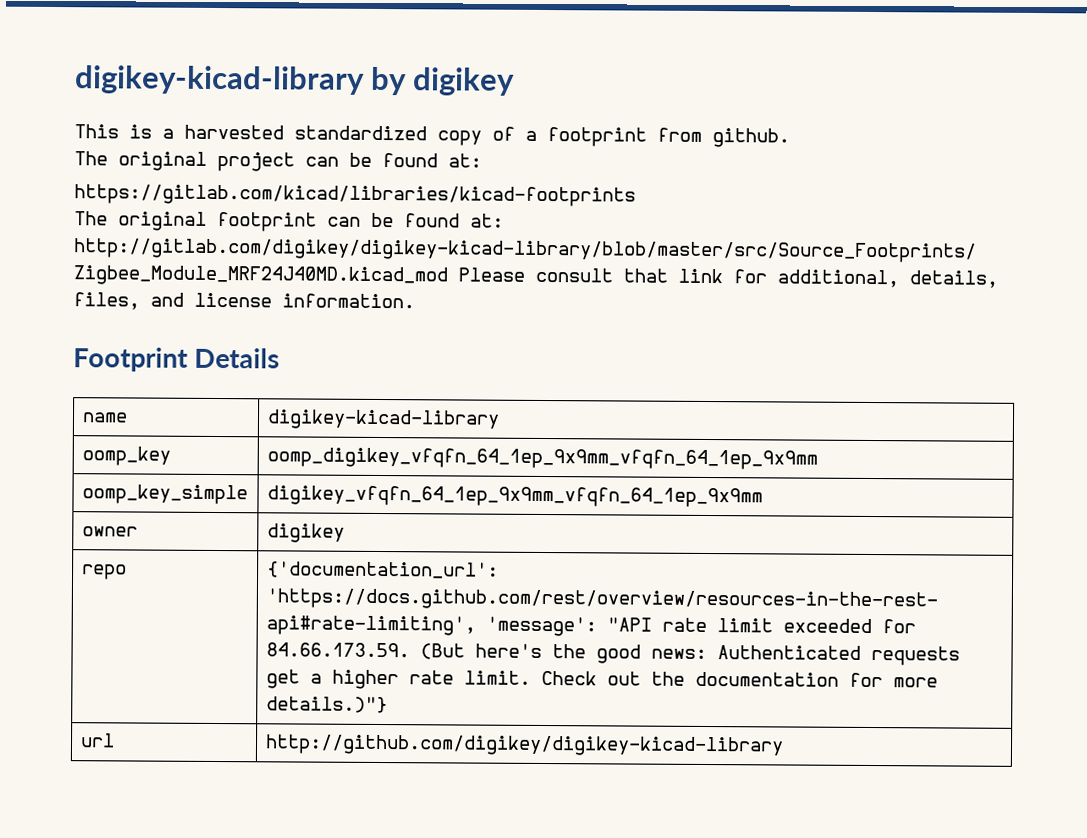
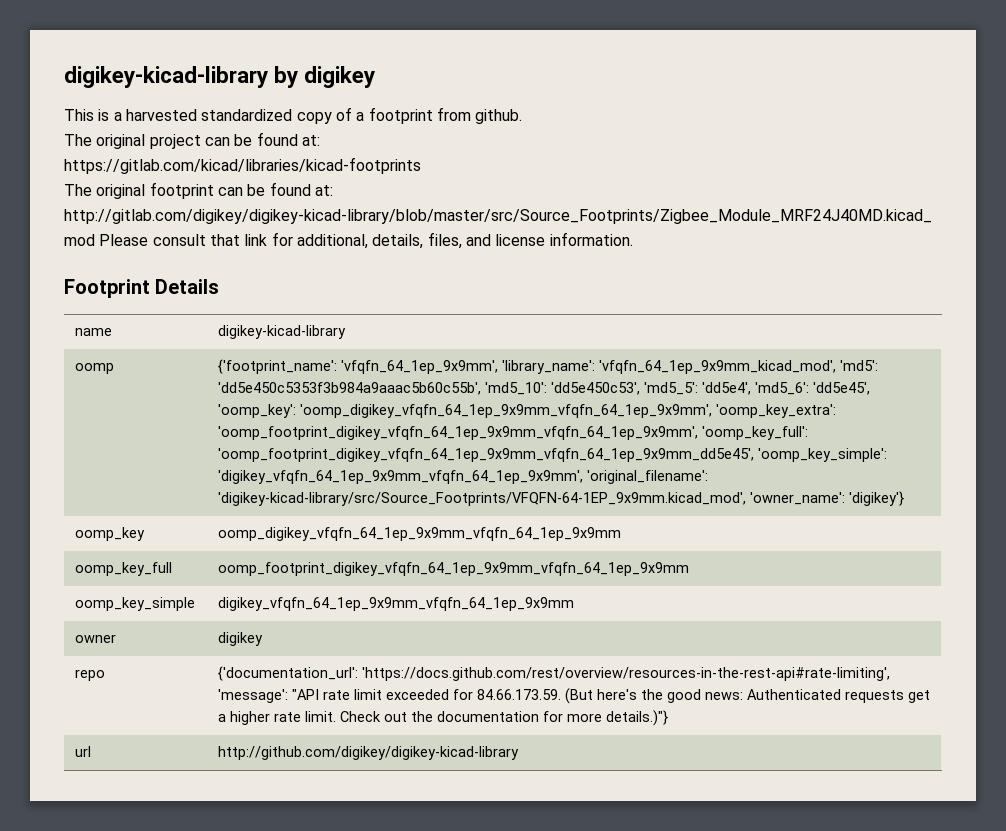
+ oomp | {'footprint_name': 'vfqfn_64_1ep_9x9mm', 'library_name': 'vfqfn_64_1ep_9x9mm_kicad_mod', 'md5': 'dd5e450c5353f3b984a9aaac5b60c55b', 'md5_10': 'dd5e450c53', 'md5_5': 'dd5e4', 'md5_6': 'dd5e45', 'oomp_key': 'oomp_digikey_vfqfn_64_1ep_9x9mm_vfqfn_64_1ep_9x9mm', 'oomp_key_extra': 'oomp_footprint_digikey_vfqfn_64_1ep_9x9mm_vfqfn_64_1ep_9x9mm', 'oomp_key_full': 'oomp_footprint_digikey_vfqfn_64_1ep_9x9mm_vfqfn_64_1ep_9x9mm_dd5e45', 'oomp_key_simple': 'digikey_vfqfn_64_1ep_9x9mm_vfqfn_64_1ep_9x9mm', 'original_filename': 'digikey-kicad-library/src/Source_Footprints/VFQFN-64-1EP_9x9mm.kicad_mod', 'owner_name': 'digikey'}
+ oomp_key_full | oomp_footprint_digikey_vfqfn_64_1ep_9x9mm_vfqfn_64_1ep_9x9mm

